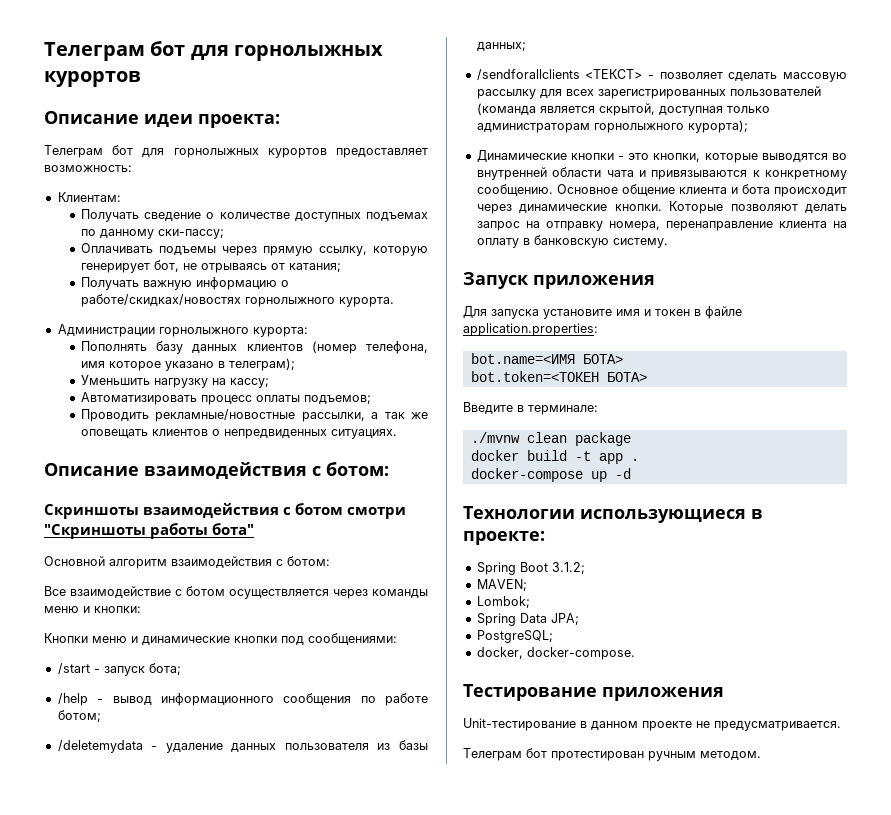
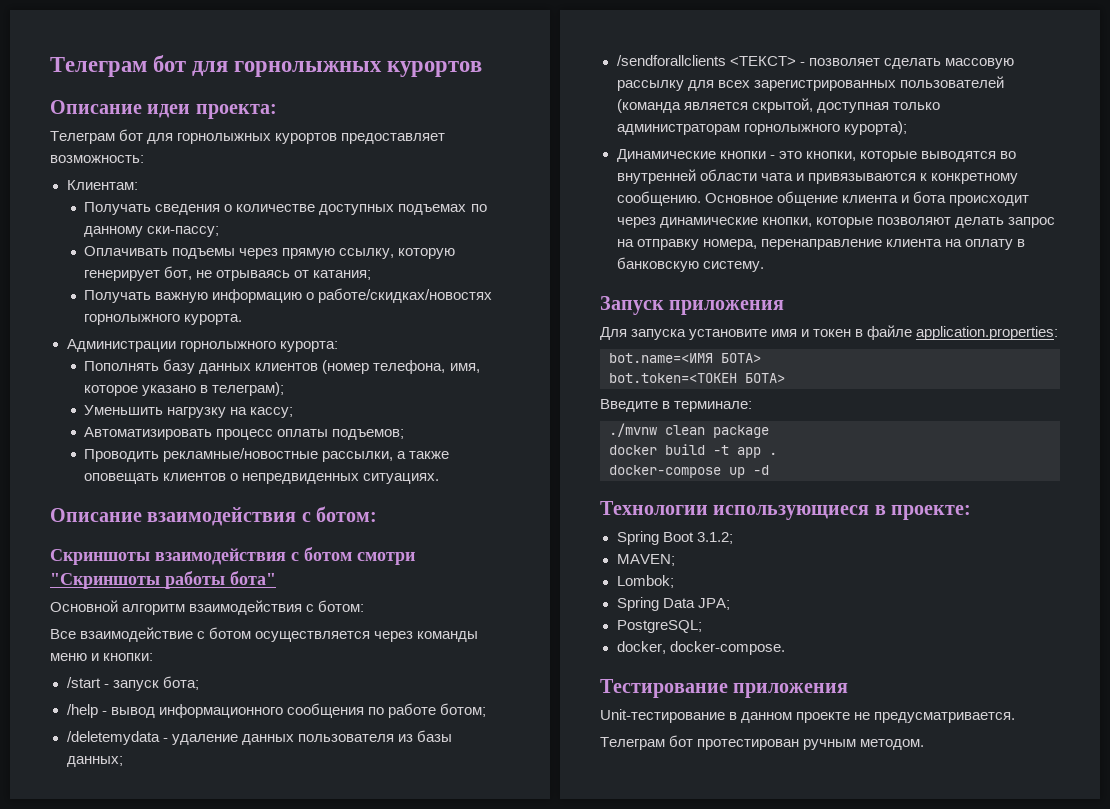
- Получать сведение о количестве доступных подъемах по данному ски-пассу;
+ Получать сведения о количестве доступных подъемах по данному ски-пассу;
- Пополнять базу данных клиентов (номер телефона, имя которое указано в телеграм);
+ Пополнять базу данных клиентов (номер телефона, имя, которое указано в телеграм);
- Проводить рекламные/новостные рассылки, а так же оповещать клиентов о непредвиденных ситуациях.
+ Проводить рекламные/новостные рассылки, а также оповещать клиентов о непредвиденных ситуациях.
- Кнопки меню и динамические кнопки под сообщениями:
- Основное общение клиента и бота происходит через динамические кнопки. Которые позволяют делать запрос на отправку номера, перенаправление клиента на оплату в банковскую систему.
+ Основное общение клиента и бота происходит через динамические кнопки, которые позволяют делать запрос на отправку номера, перенаправление клиента на оплату в банковскую систему.

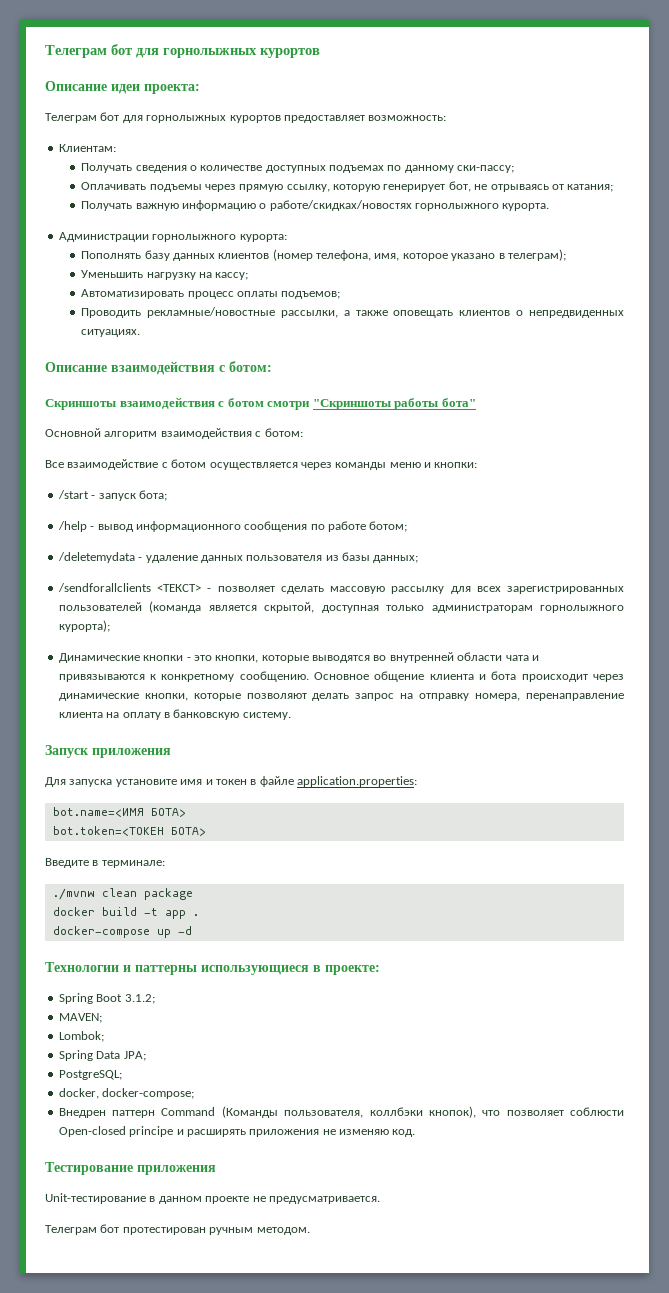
- Технологии использующиеся в проекте:
+ Технологии и паттерны использующиеся в проекте:
- docker, docker-compose.
+ docker, docker-compose;
+ Внедрен паттерн Command (Команды пользователя, коллбэки кнопок), что позволяет соблюсти Open-closed principe и расширять приложения не изменяю код.

